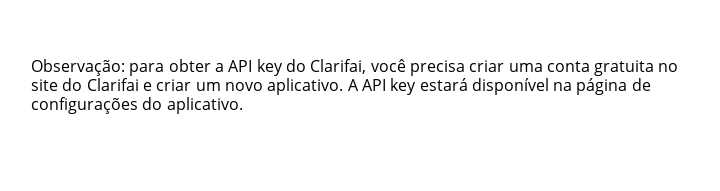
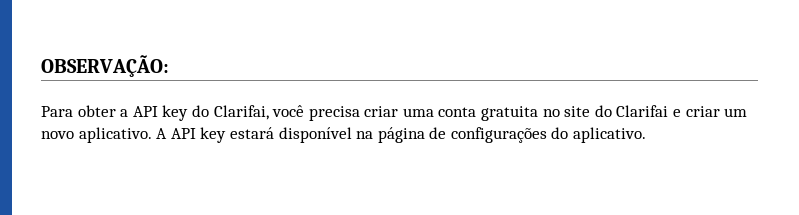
- Observação: para obter a API key do Clarifai, você precisa criar uma conta gratuita no site do Clarifai e criar um novo aplicativo.
+ OBSERVAÇÃO:
+ Para obter a API key do Clarifai, você precisa criar uma conta gratuita no site do Clarifai e criar um novo aplicativo.

